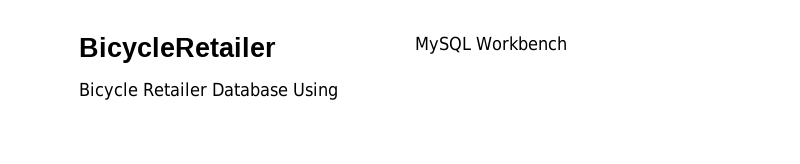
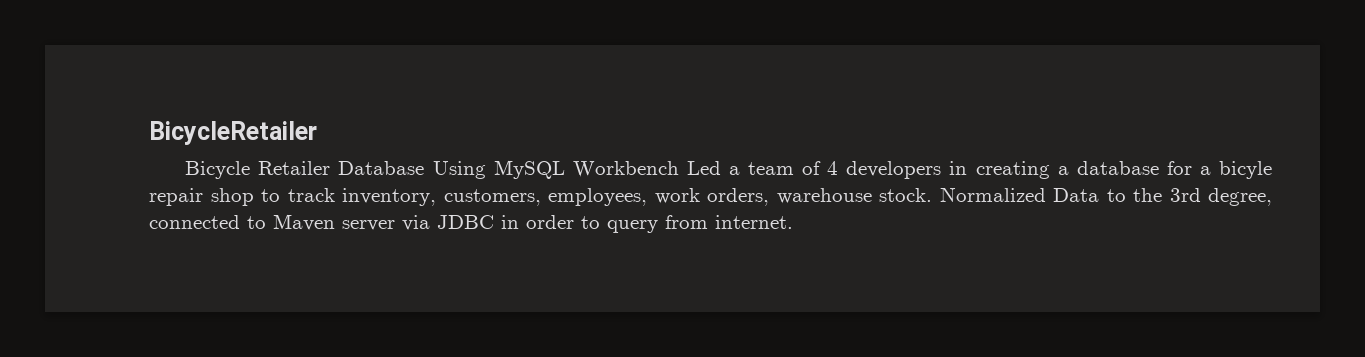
- Bicycle Retailer Database Using MySQL Workbench
+ Bicycle Retailer Database Using MySQL Workbench Led a team of 4 developers in creating a database for a bicyle repair shop to track inventory, customers, employees, work orders, warehouse stock. Normalized Data to the 3rd degree, connected to Maven server via JDBC in order to query from internet.

